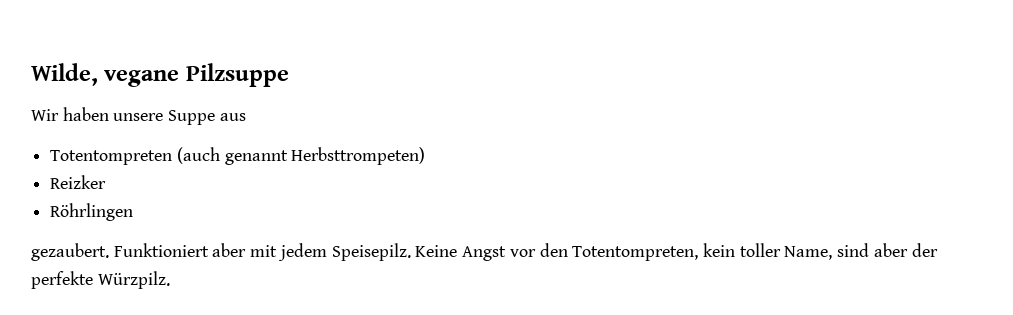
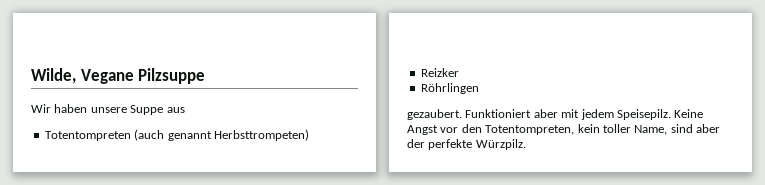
- Wilde, vegane Pilzsuppe
+ Wilde, Vegane Pilzsuppe

